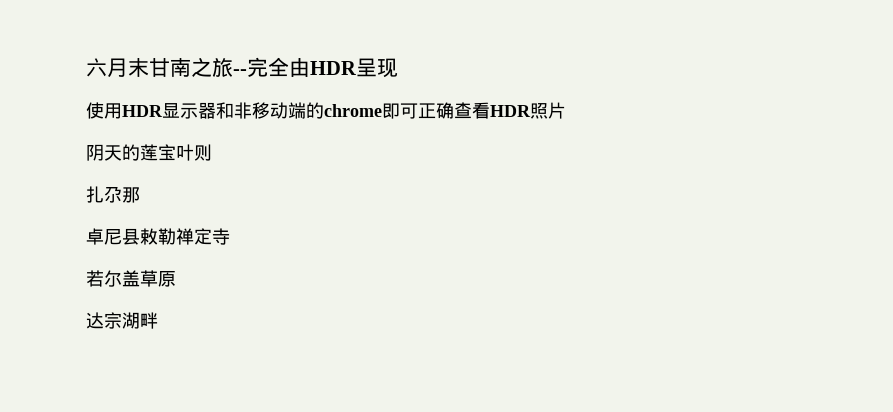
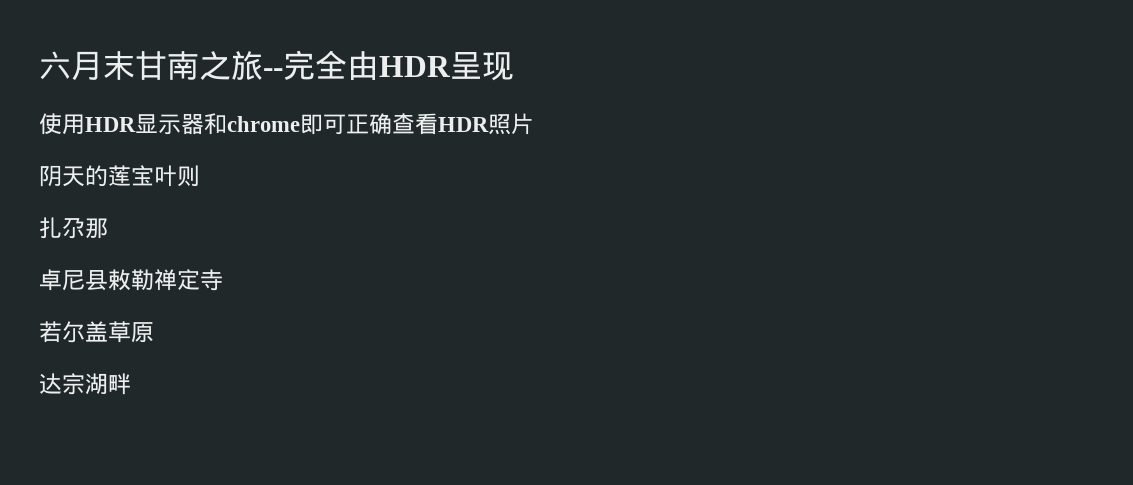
- 使用HDR显示器和非移动端的chrome即可正确查看HDR照片
+ 使用HDR显示器和chrome即可正确查看HDR照片

